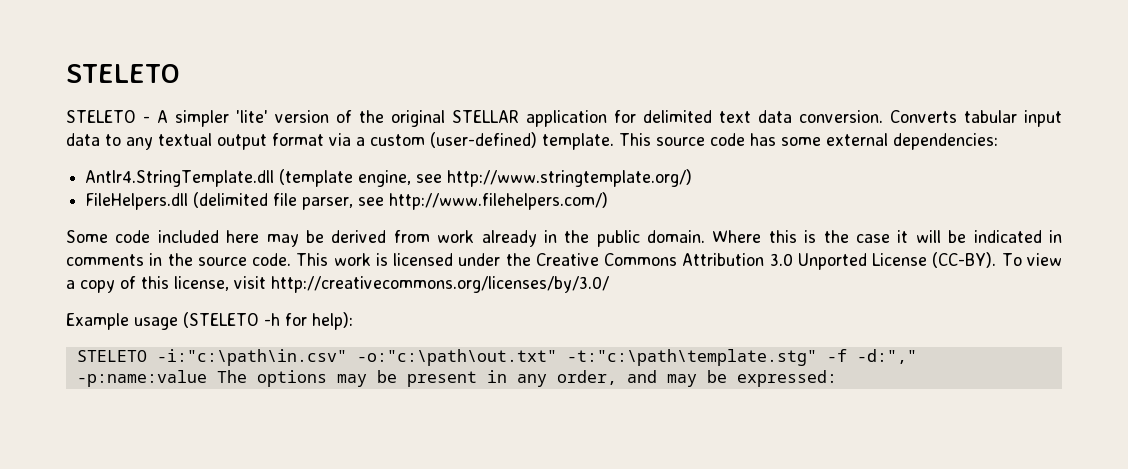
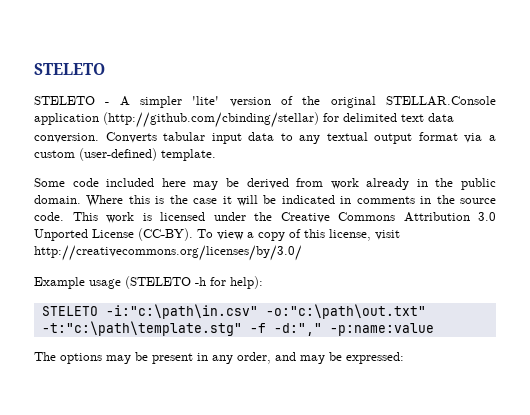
- STELETO - A simpler 'lite' version of the original STELLAR application for delimited text data conversion.
+ STELETO - A simpler 'lite' version of the original STELLAR.Console application (http://github.com/cbinding/stellar) for delimited text data conversion.
- This source code has some external dependencies:
- Antlr4.StringTemplate.dll (template engine, see http://www.stringtemplate.org/)
- FileHelpers.dll (delimited file parser, see http://www.filehelpers.com/)
- STELETO -i:"c:\path\in.csv" -o:"c:\path\out.txt" -t:"c:\path\template.stg" -f -d:"," -p:name:value The options may be present in any order, and may be expressed:
+ STELETO -i:"c:\path\in.csv" -o:"c:\path\out.txt" -t:"c:\path\template.stg" -f -d:"," -p:name:value
+ The options may be present in any order, and may be expressed:

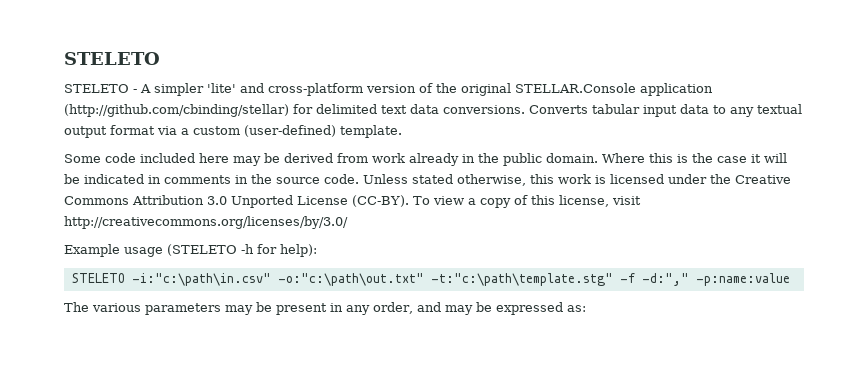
- STELETO - A simpler 'lite' version of the original STELLAR.Console application (http://github.com/cbinding/stellar) for delimited text data conversion.
+ STELETO - A simpler 'lite' and cross-platform version of the original STELLAR.Console application (http://github.com/cbinding/stellar) for delimited text data conversions.
- This work is licensed under the Creative Commons Attribution 3.0 Unported License (CC-BY).
+ Unless stated otherwise, this work is licensed under the Creative Commons Attribution 3.0 Unported License (CC-BY).
- The options may be present in any order, and may be expressed:
+ The various parameters may be present in any order, and may be expressed as:

